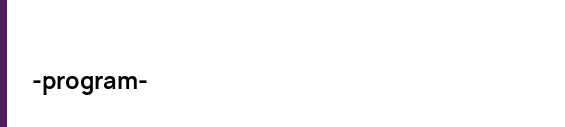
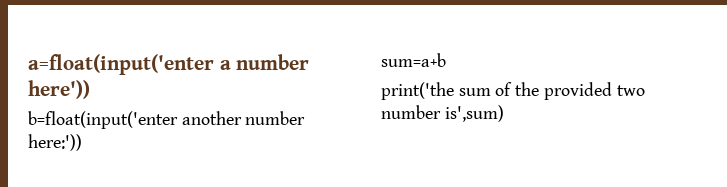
- -program-
+ a=float(input('enter a number here'))
+ b=float(input('enter another number here:'))
+ sum=a+b
+ print('the sum of the provided two number is',sum)

